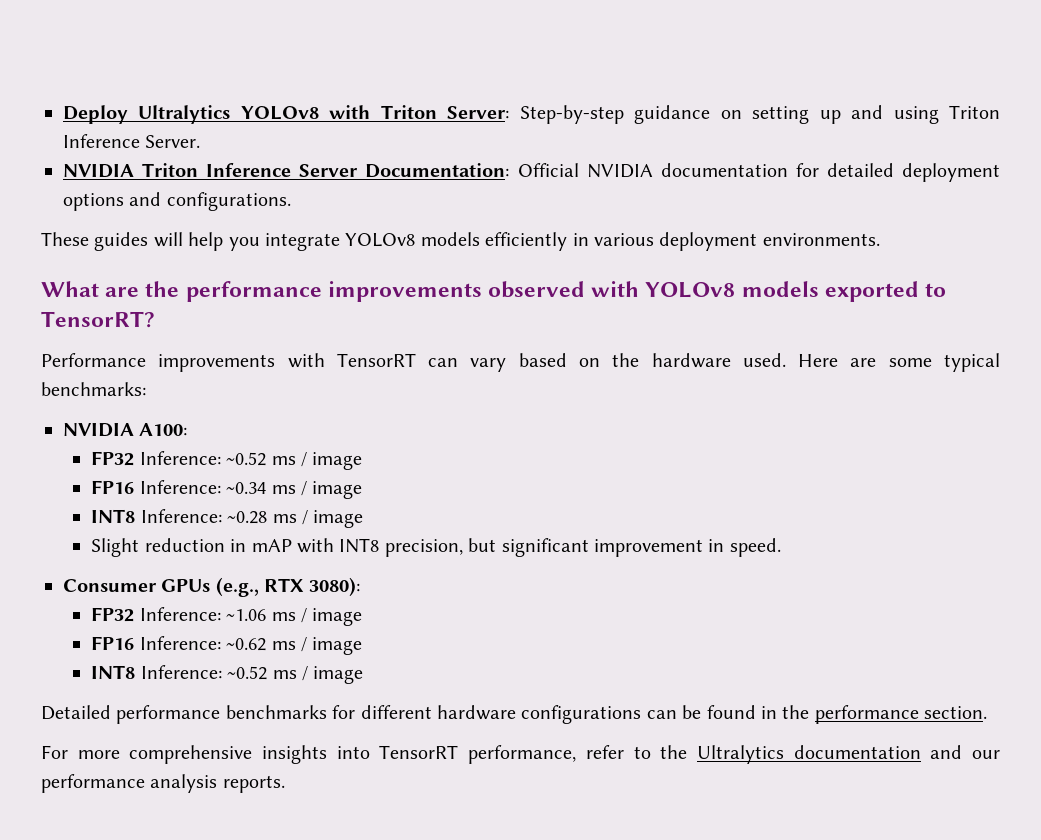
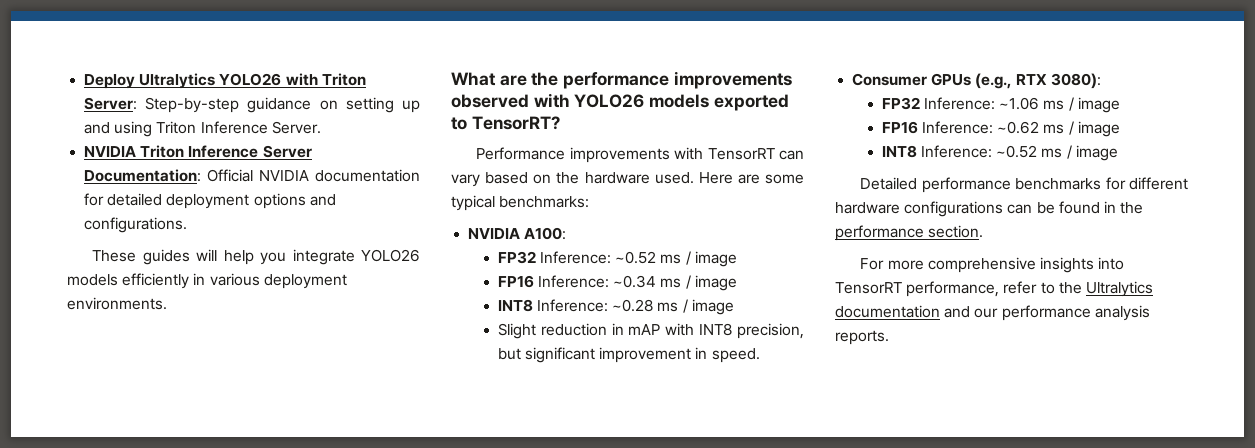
- Deploy Ultralytics YOLOv8 with Triton Server: Step-by-step guidance on setting up and using Triton Inference Server.
+ Deploy Ultralytics YOLO26 with Triton Server: Step-by-step guidance on setting up and using Triton Inference Server.
- These guides will help you integrate YOLOv8 models efficiently in various deployment environments.
+ These guides will help you integrate YOLO26 models efficiently in various deployment environments.
- What are the performance improvements observed with YOLOv8 models exported to TensorRT?
+ What are the performance improvements observed with YOLO26 models exported to TensorRT?

